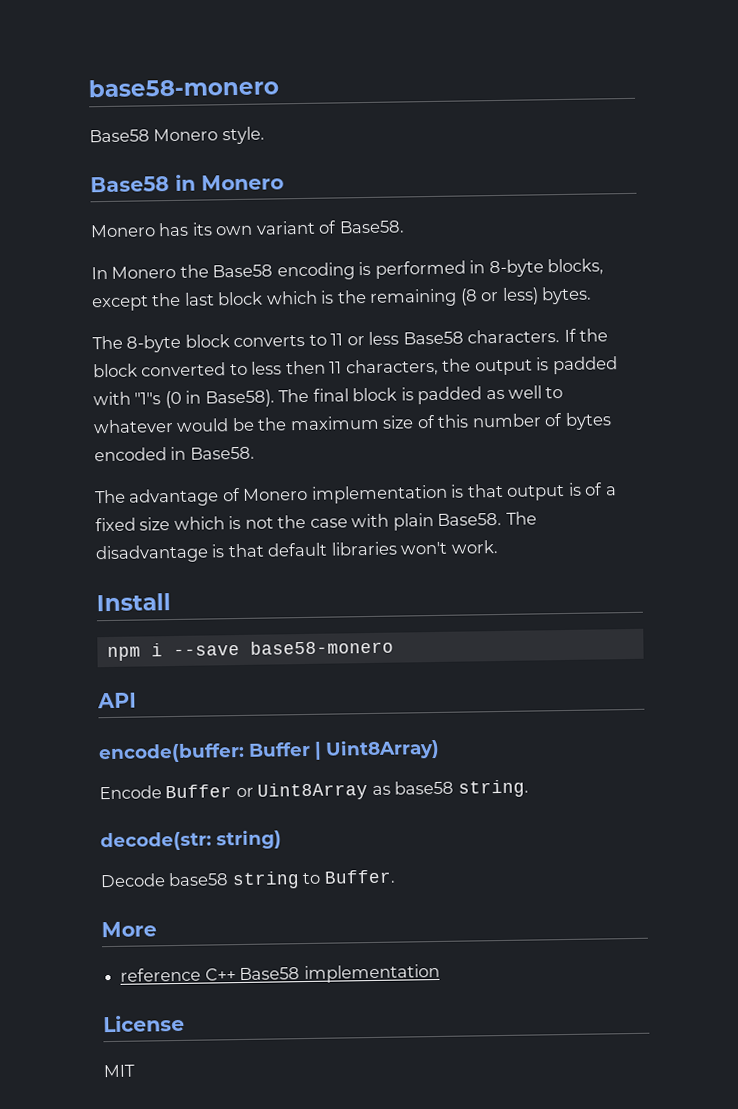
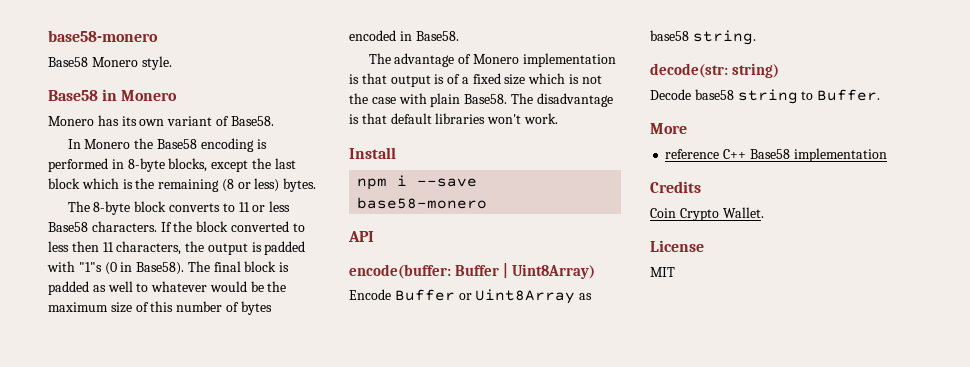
+ Credits
+ Coin Crypto Wallet.

